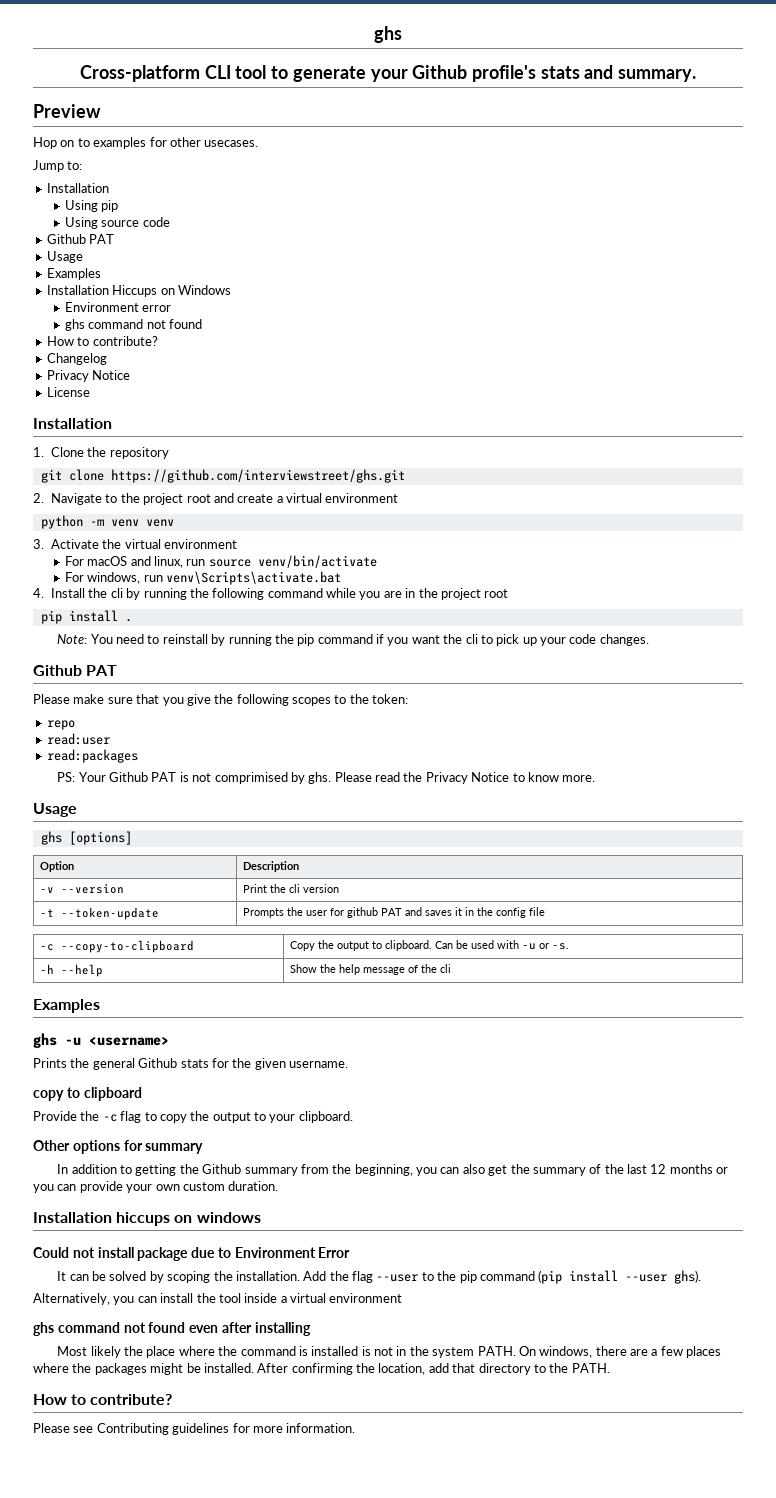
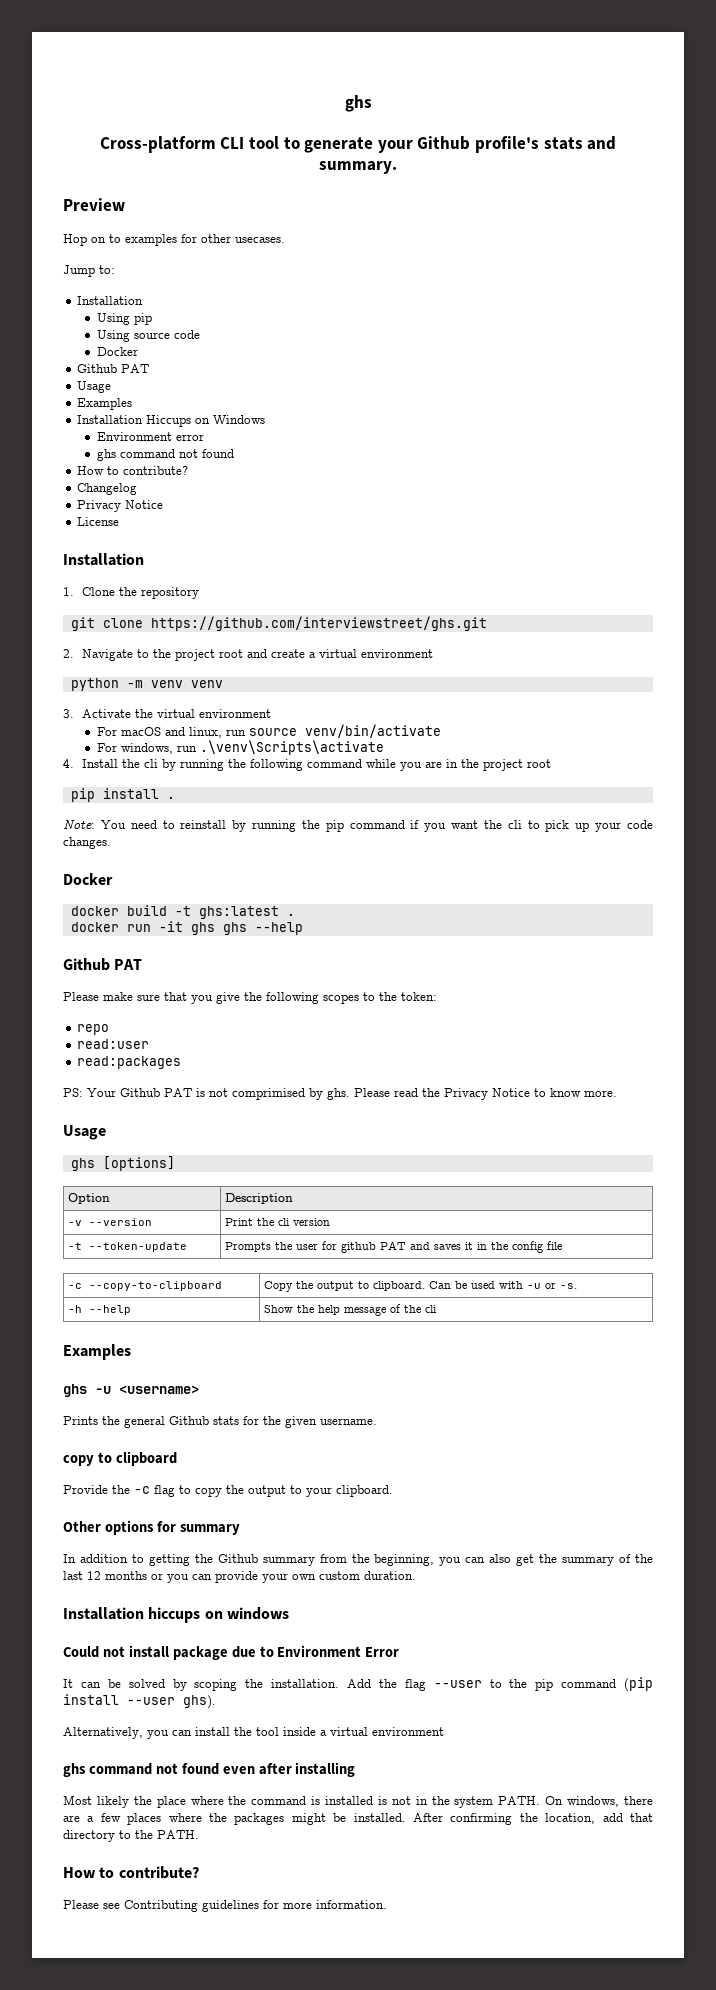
  Using source code
+ Docker
- For windows, run venv\Scripts\activate.bat
+ For windows, run .\venv\Scripts\activate
  Note: You need to reinstall by running the pip command if you want the cli to pick up your code changes.
+ Docker
+ docker build -t ghs:latest .
+ docker run -it ghs ghs --help

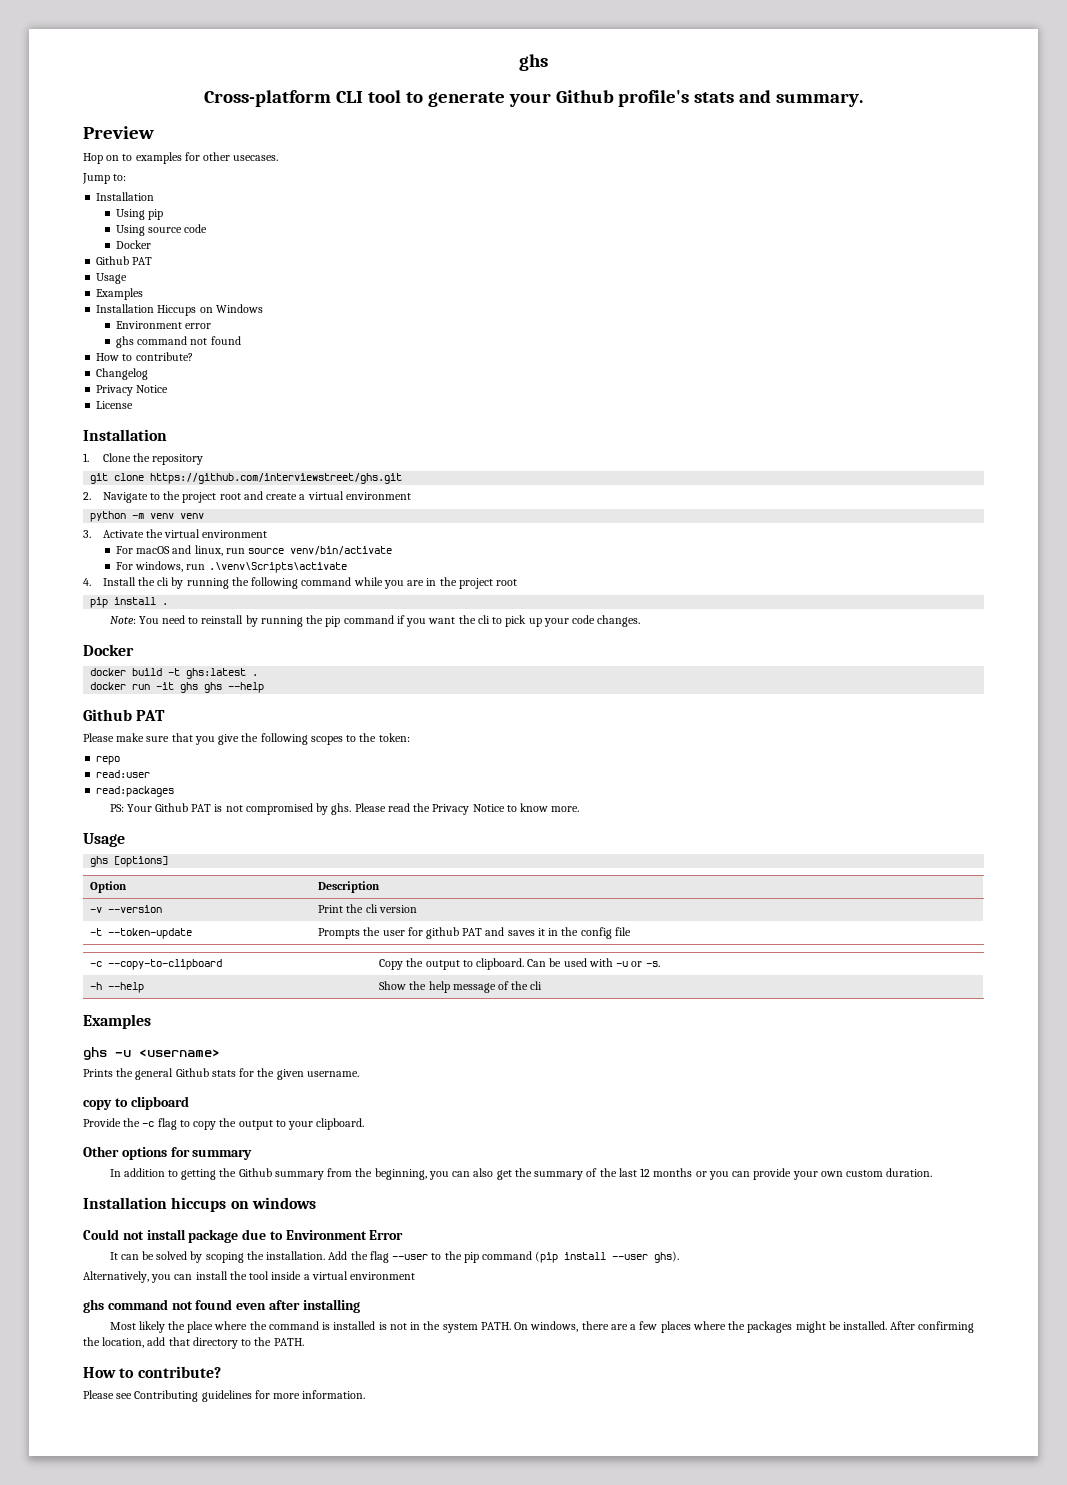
- PS: Your Github PAT is not comprimised by ghs.
+ PS: Your Github PAT is not compromised by ghs.

